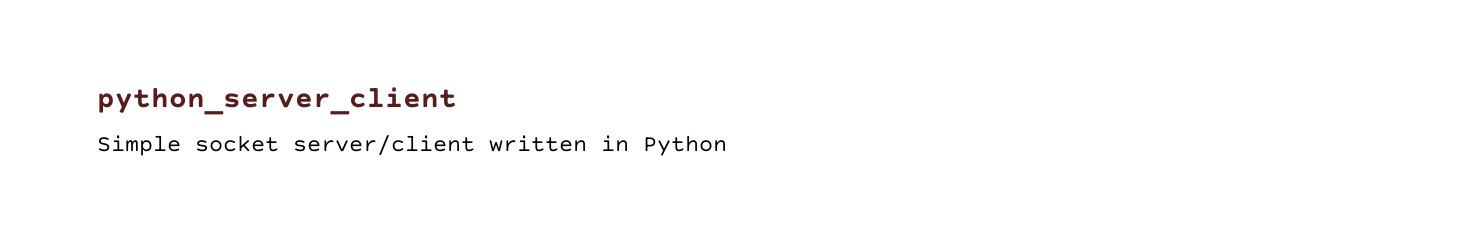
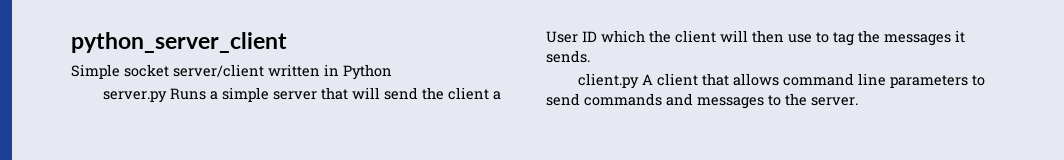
+ server.py Runs a simple server that will send the client a User ID which the client will then use to tag the messages it sends.
+ client.py A client that allows command line parameters to send commands and messages to the server.

